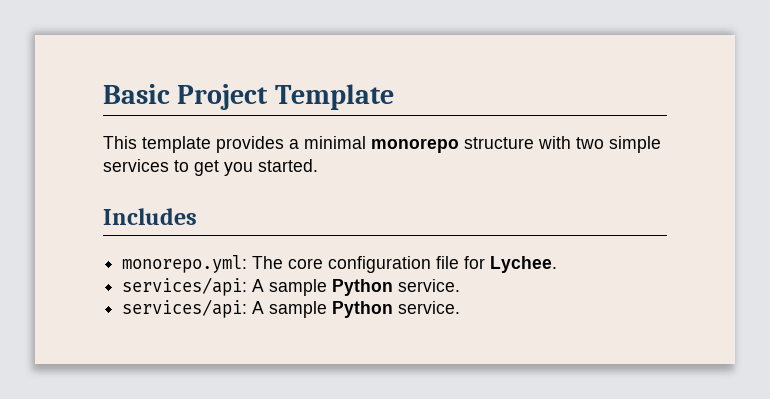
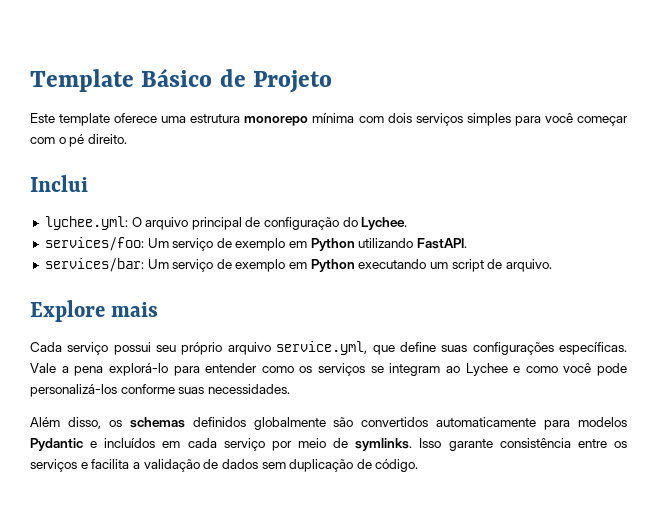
- Basic Project Template
- This template provides a minimal monorepo structure with two simple services to get you started.
- Includes
- monorepo.yml: The core configuration file for Lychee.
- services/api: A sample Python service.
- services/api: A sample Python service.
+ Template Básico de Projeto
+ Este template oferece uma estrutura monorepo mínima com dois serviços simples para você começar com o pé direito.
+ Inclui
+ lychee.yml: O arquivo principal de configuração do Lychee.
+ services/foo: Um serviço de exemplo em Python utilizando FastAPI.
+ services/bar: Um serviço de exemplo em Python executando um script de arquivo.
+ Explore mais
+ Cada serviço possui seu próprio arquivo service.yml, que define suas configurações específicas. Vale a pena explorá-lo para entender como os serviços se integram ao Lychee e como você pode personalizá-los conforme suas necessidades.
+ Além disso, os schemas definidos globalmente são convertidos automaticamente para modelos Pydantic e incluídos em cada serviço por meio de symlinks. Isso garante consistência entre os serviços e facilita a validação de dados sem duplicação de código.

